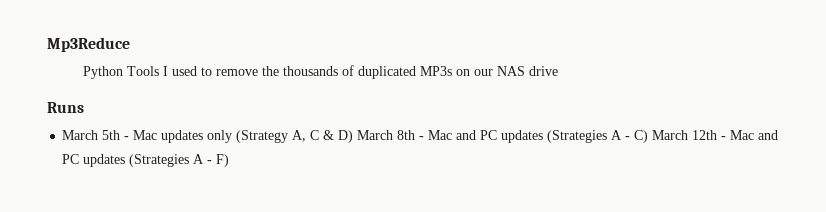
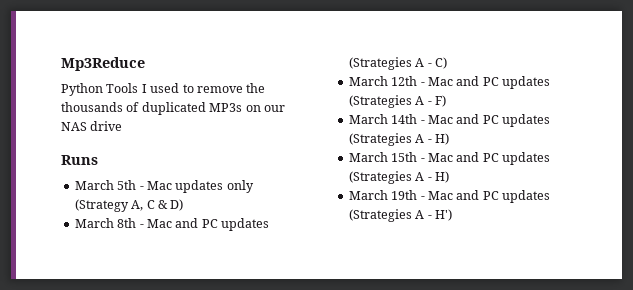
- March 5th - Mac updates only (Strategy A, C & D) March 8th - Mac and PC updates (Strategies A - C) March 12th - Mac and PC updates (Strategies A - F)
+ March 5th - Mac updates only (Strategy A, C & D)
+ March 8th - Mac and PC updates (Strategies A - C)
+ March 12th - Mac and PC updates (Strategies A - F)
+ March 14th - Mac and PC updates (Strategies A - H)
+ March 15th - Mac and PC updates (Strategies A - H)
+ March 19th - Mac and PC updates (Strategies A - H')

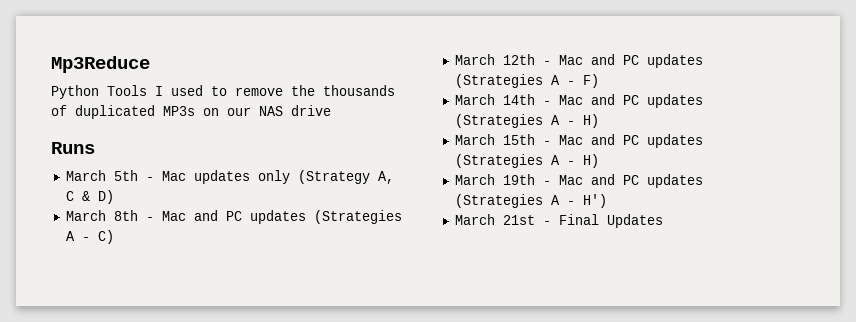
+ March 21st - Final Updates

